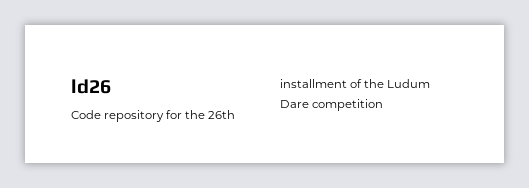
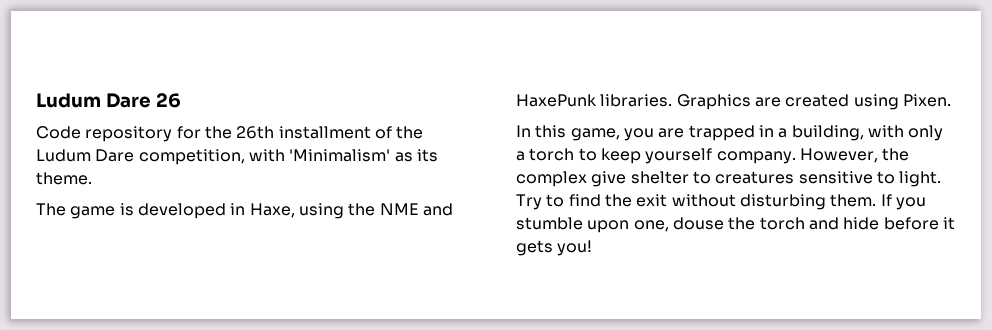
- ld26
+ Ludum Dare 26
- Code repository for the 26th installment of the Ludum Dare competition
+ Code repository for the 26th installment of the Ludum Dare competition, with 'Minimalism' as its theme.
+ The game is developed in Haxe, using the NME and HaxePunk libraries. Graphics are created using Pixen.
+ In this game, you are trapped in a building, with only a torch to keep yourself company. However, the complex give shelter to creatures sensitive to light. Try to find the exit without disturbing them. If you stumble upon one, douse the torch and hide before it gets you!

